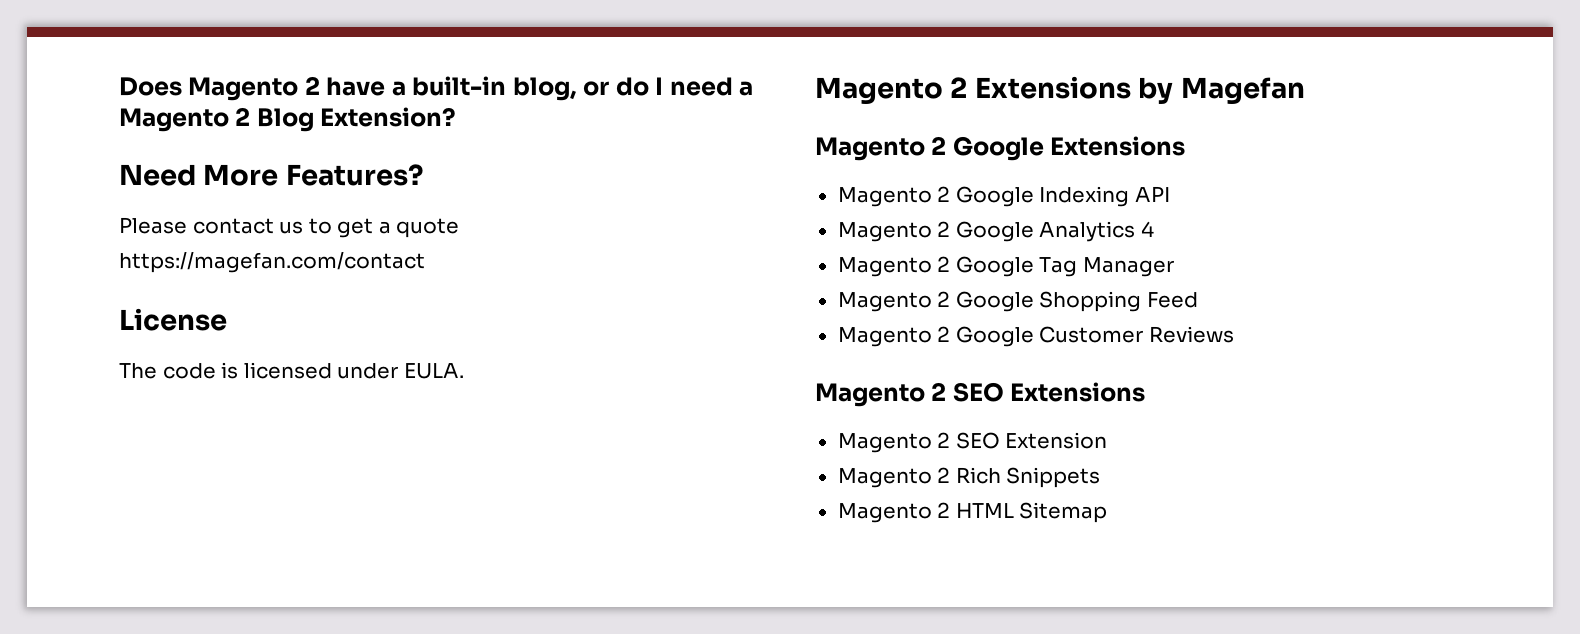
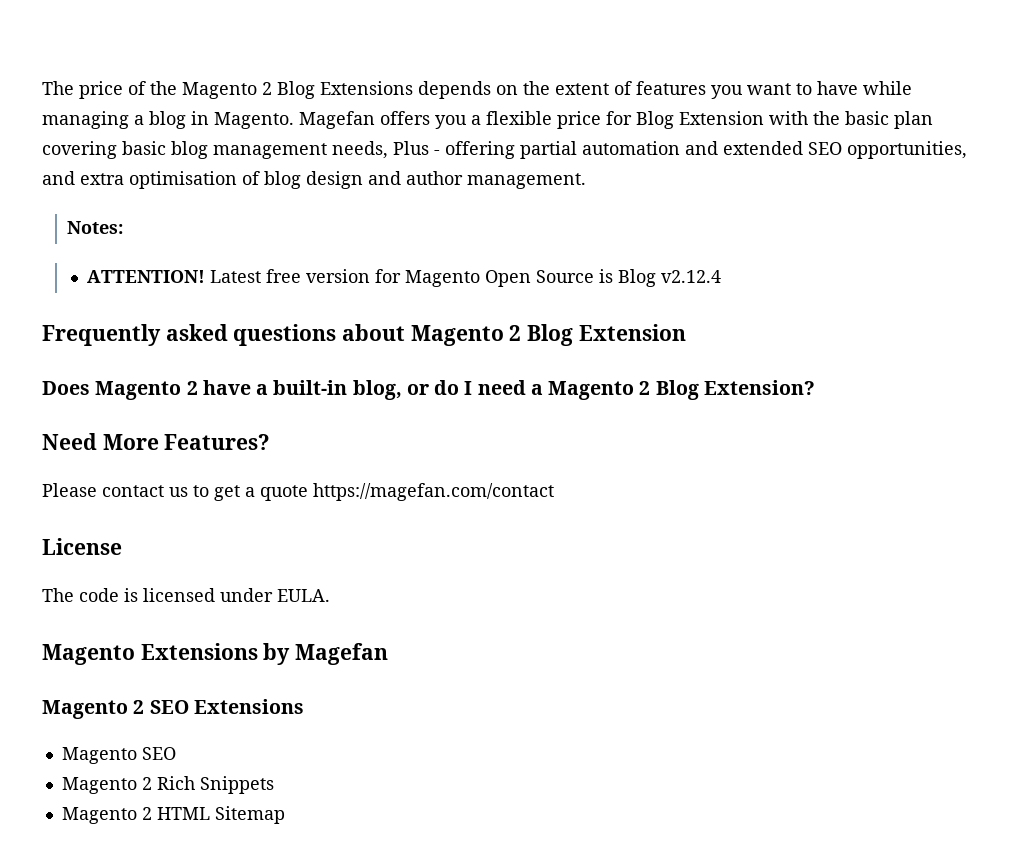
+ The price of the Magento 2 Blog Extensions depends on the extent of features you want to have while managing a blog in Magento. Magefan offers you a flexible price for Blog Extension with the basic plan covering basic blog management needs, Plus - offering partial automation and extended SEO opportunities, and extra optimisation of blog design and author management.
+ Notes:
+ ATTENTION! Latest free version for Magento Open Source is Blog v2.12.4
+ Frequently asked questions about Magento 2 Blog Extension
- Magento 2 Extensions by Magefan
+ Magento Extensions by Magefan
- Magento 2 Google Extensions
- Magento 2 Google Indexing API
- Magento 2 Google Analytics 4
- Magento 2 Google Tag Manager
- Magento 2 Google Shopping Feed
- Magento 2 Google Customer Reviews
- Magento 2 SEO Extension
+ Magento SEO

